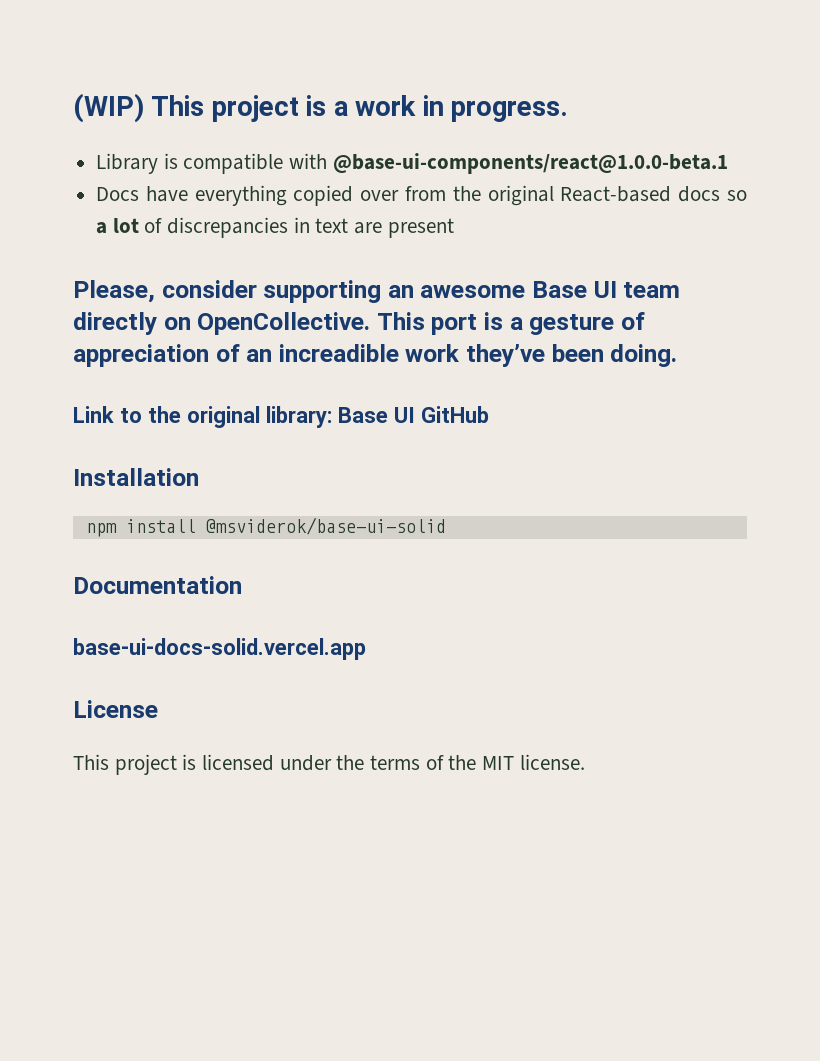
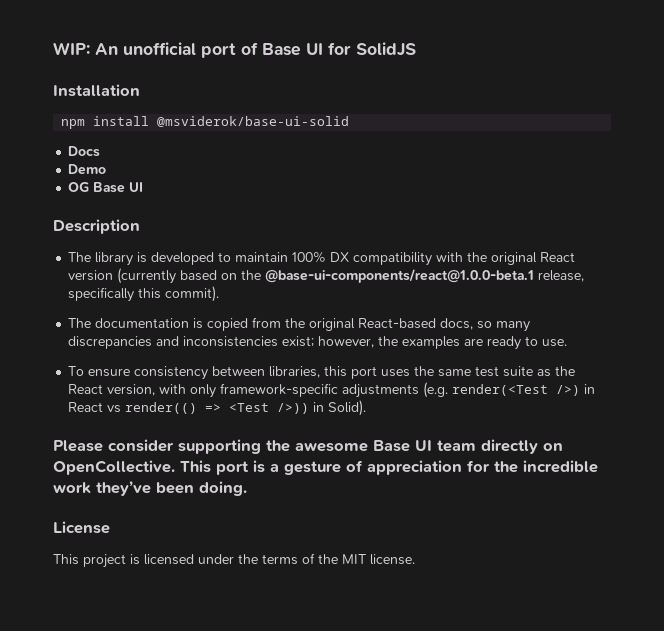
- (WIP) This project is a work in progress.
- Library is compatible with @base-ui-components/react@1.0.0-beta.1
- Docs have everything copied over from the original React-based docs so a lot of discrepancies in text are present
- Please, consider supporting an awesome Base UI team directly on OpenCollective.
+ WIP: An unofficial port of Base UI for SolidJS
+ Installation
+ npm install @msviderok/base-ui-solid
+ Docs
+ Demo
+ OG Base UI
+ Description
+ The library is developed to maintain 100% DX compatibility with the original React version (currently based on the @base-ui-components/react@1.0.0-beta.1 release, specifically this commit).
+ The documentation is copied from the original React-based docs, so many discrepancies and inconsistencies exist; however, the examples are ready to use.
+ To ensure consistency between libraries, this port uses the same test suite as the React version, with only framework-specific adjustments (e.g. render(<Test />) in React vs render(() => <Test />)) in Solid).
+ Please consider supporting the awesome Base UI team directly on OpenCollective.
- This port is a gesture of appreciation of an increadible work they’ve been doing.
+ This port is a gesture of appreciation for the incredible work they’ve been doing.
- Link to the original library: Base UI GitHub
- Installation
- npm install @msviderok/base-ui-solid
- Documentation
- base-ui-docs-solid.vercel.app

